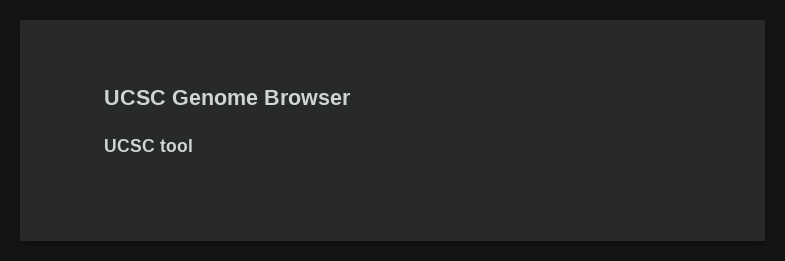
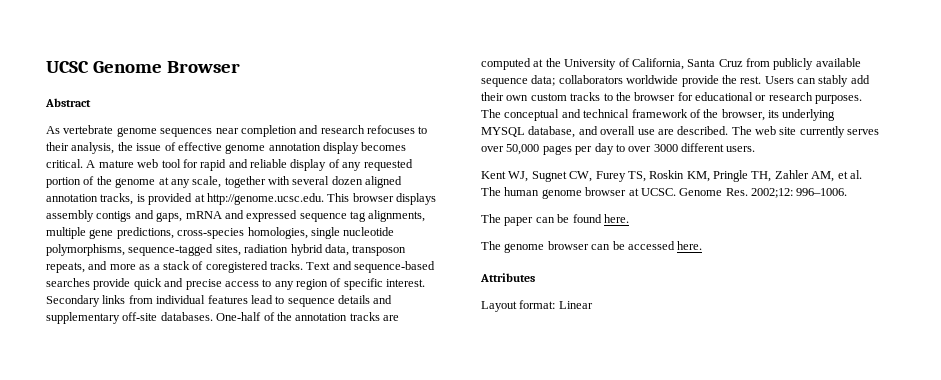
- UCSC tool
+ Abstract
+ As vertebrate genome sequences near completion and research refocuses to their analysis, the issue of effective genome annotation display becomes critical. A mature web tool for rapid and reliable display of any requested portion of the genome at any scale, together with several dozen aligned annotation tracks, is provided at http://genome.ucsc.edu. This browser displays assembly contigs and gaps, mRNA and expressed sequence tag alignments, multiple gene predictions, cross-species homologies, single nucleotide polymorphisms, sequence-tagged sites, radiation hybrid data, transposon repeats, and more as a stack of coregistered tracks. Text and sequence-based searches provide quick and precise access to any region of specific interest. Secondary links from individual features lead to sequence details and supplementary off-site databases. One-half of the annotation tracks are computed at the University of California, Santa Cruz from publicly available sequence data; collaborators worldwide provide the rest. Users can stably add their own custom tracks to the browser for educational or research purposes. The conceptual and technical framework of the browser, its underlying MYSQL database, and overall use are described. The web site currently serves over 50,000 pages per day to over 3000 different users.
+ Kent WJ, Sugnet CW, Furey TS, Roskin KM, Pringle TH, Zahler AM, et al. The human genome browser at UCSC. Genome Res. 2002;12: 996–1006.
+ The paper can be found here.
+ The genome browser can be accessed here.
+ Attributes
+ Layout format: Linear

